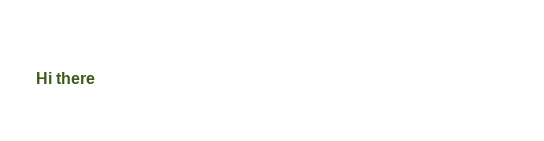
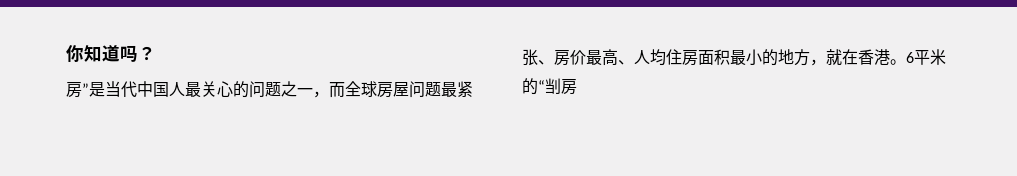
- Hi there
+ 你知道吗？
+ 房”是当代中国人最关心的问题之一，而全球房屋问题最紧张、房价最高、人均住房面积最小的地方，就在香港。6平米的“㓥房

